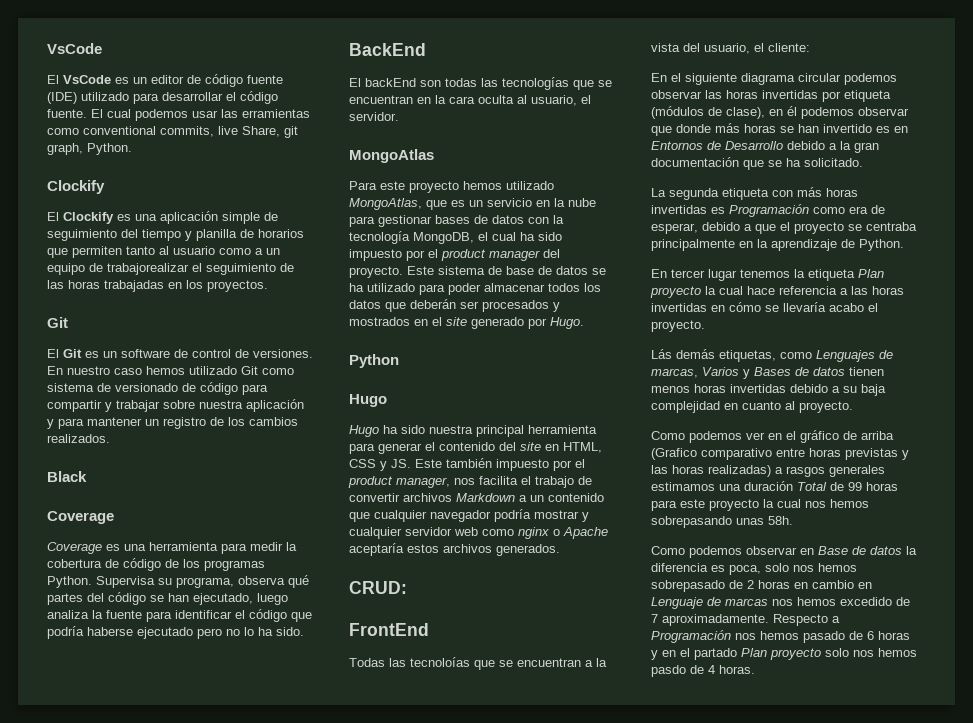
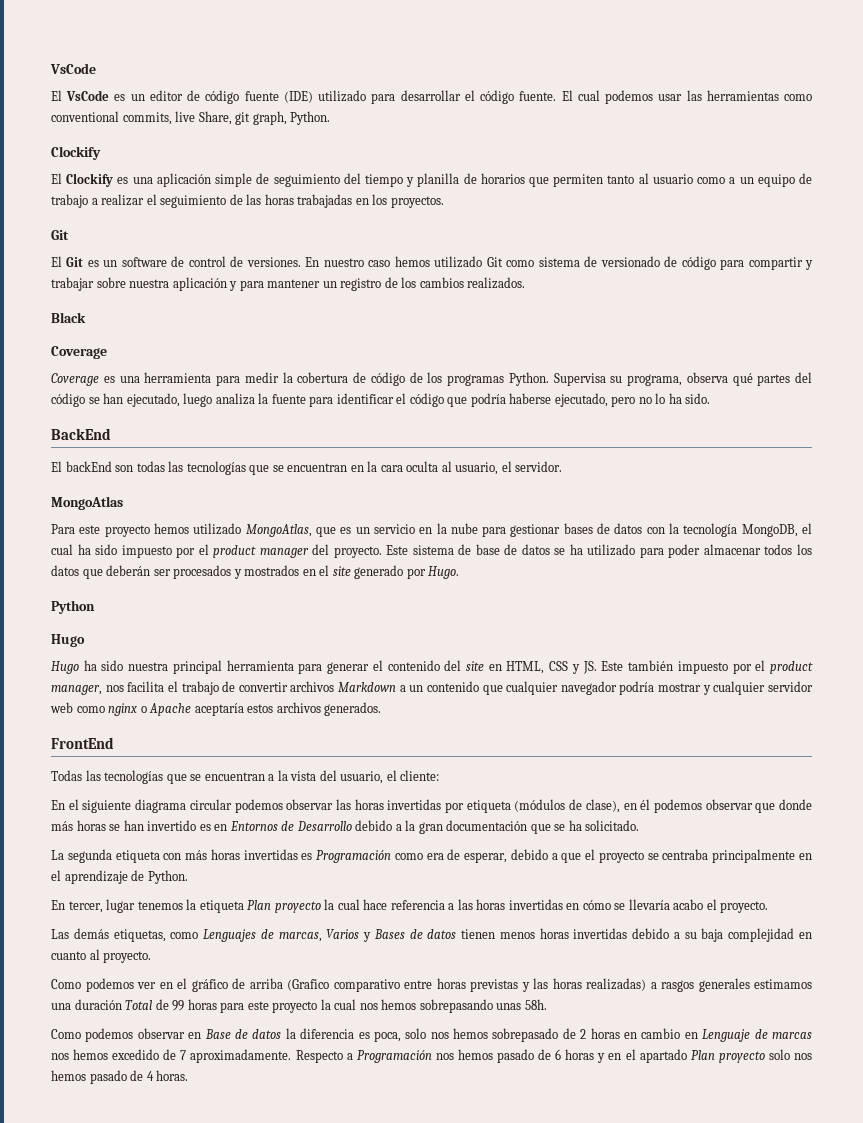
- El cual podemos usar las erramientas como conventional commits, live Share, git graph, Python.
+ El cual podemos usar las herramientas como conventional commits, live Share, git graph, Python.
- El Clockify es una aplicación simple de seguimiento del tiempo y planilla de horarios que permiten tanto al usuario como a un equipo de trabajorealizar el seguimiento de las horas trabajadas en los proyectos.
+ El Clockify es una aplicación simple de seguimiento del tiempo y planilla de horarios que permiten tanto al usuario como a un equipo de trabajo a realizar el seguimiento de las horas trabajadas en los proyectos.
- Supervisa su programa, observa qué partes del código se han ejecutado, luego analiza la fuente para identificar el código que podría haberse ejecutado pero no lo ha sido.
+ Supervisa su programa, observa qué partes del código se han ejecutado, luego analiza la fuente para identificar el código que podría haberse ejecutado, pero no lo ha sido.
- CRUD:
- Todas las tecnoloías que se encuentran a la vista del usuario, el cliente:
+ Todas las tecnologías que se encuentran a la vista del usuario, el cliente:
- La segunda etiqueta con más horas invertidas es Programación como era de esperar, debido a que el proyecto se centraba principalmente en la aprendizaje de Python.
+ La segunda etiqueta con más horas invertidas es Programación como era de esperar, debido a que el proyecto se centraba principalmente en el aprendizaje de Python.
- En tercer lugar tenemos la etiqueta Plan proyecto la cual hace referencia a las horas invertidas en cómo se llevaría acabo el proyecto.
+ En tercer, lugar tenemos la etiqueta Plan proyecto la cual hace referencia a las horas invertidas en cómo se llevaría acabo el proyecto.
- Lás demás etiquetas, como Lenguajes de marcas, Varios y Bases de datos tienen menos horas invertidas debido a su baja complejidad en cuanto al proyecto.
+ Las demás etiquetas, como Lenguajes de marcas, Varios y Bases de datos tienen menos horas invertidas debido a su baja complejidad en cuanto al proyecto.
- Respecto a Programación nos hemos pasado de 6 horas y en el partado Plan proyecto solo nos hemos pasdo de 4 horas.
+ Respecto a Programación nos hemos pasado de 6 horas y en el apartado Plan proyecto solo nos hemos pasado de 4 horas.

